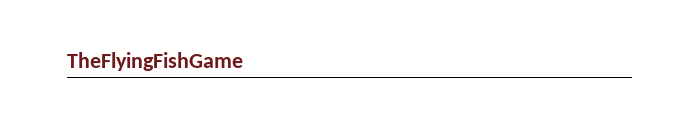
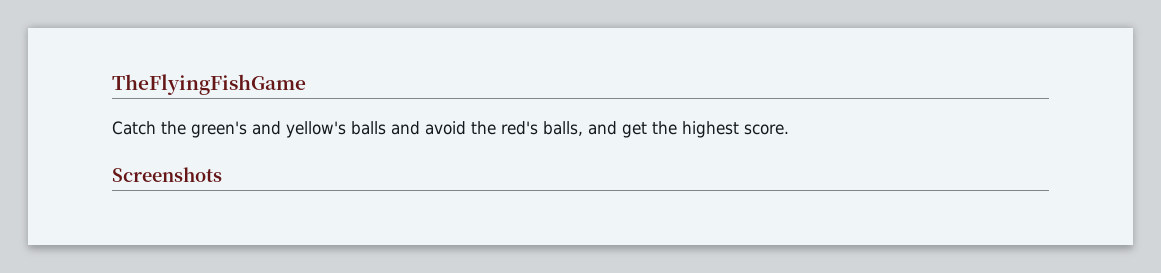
+ Catch the green's and yellow's balls and avoid the red's balls, and get the highest score.
+ Screenshots

